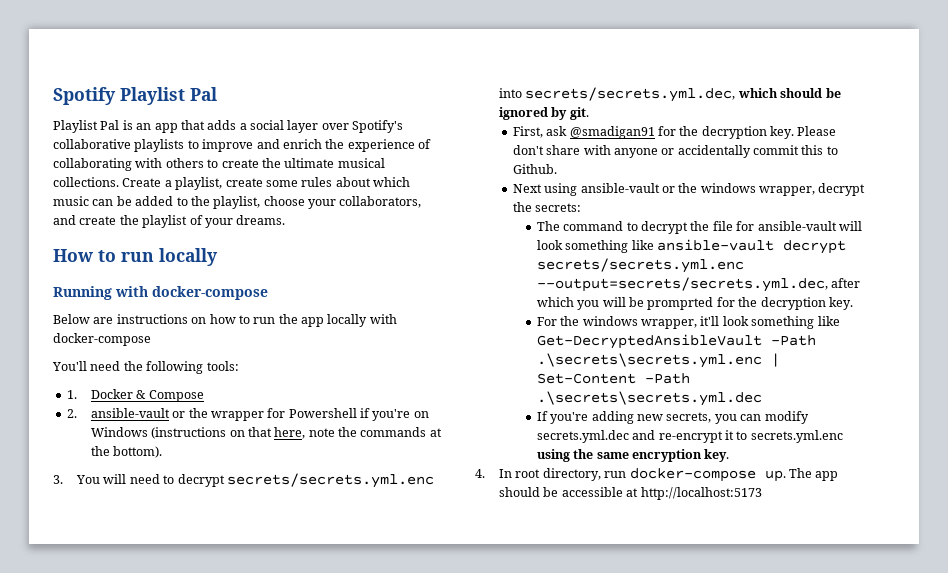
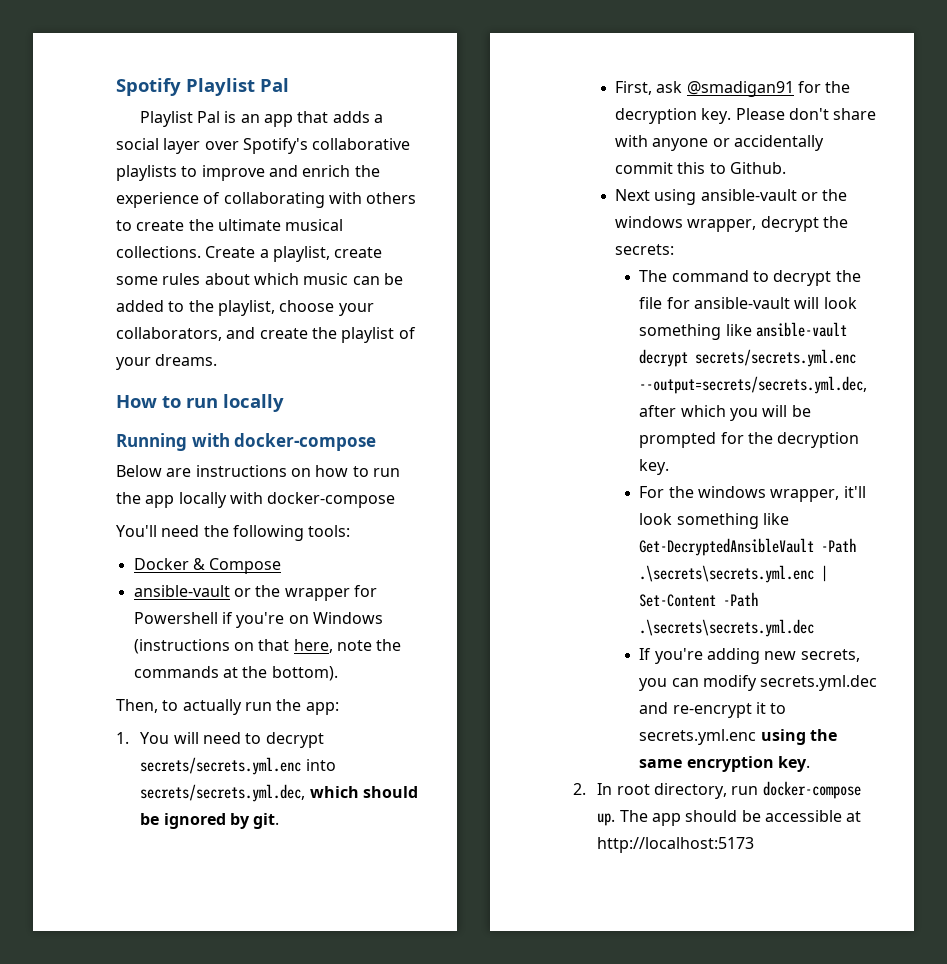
- 1. Docker & Compose
+ Docker & Compose
- 2. ansible-vault or the wrapper for Powershell if you're on Windows (instructions on that here, note the commands at the bottom).
+ ansible-vault or the wrapper for Powershell if you're on Windows (instructions on that here, note the commands at the bottom).
- 3. You will need to decrypt secrets/secrets.yml.enc into secrets/secrets.yml.dec, which should be ignored by git.
+ Then, to actually run the app:
+ 1. You will need to decrypt secrets/secrets.yml.enc into secrets/secrets.yml.dec, which should be ignored by git.
- The command to decrypt the file for ansible-vault will look something like ansible-vault decrypt secrets/secrets.yml.enc --output=secrets/secrets.yml.dec, after which you will be promprted for the decryption key.
+ The command to decrypt the file for ansible-vault will look something like ansible-vault decrypt secrets/secrets.yml.enc --output=secrets/secrets.yml.dec, after which you will be prompted for the decryption key.
- 4. In root directory, run docker-compose up.
+ 2. In root directory, run docker-compose up.

